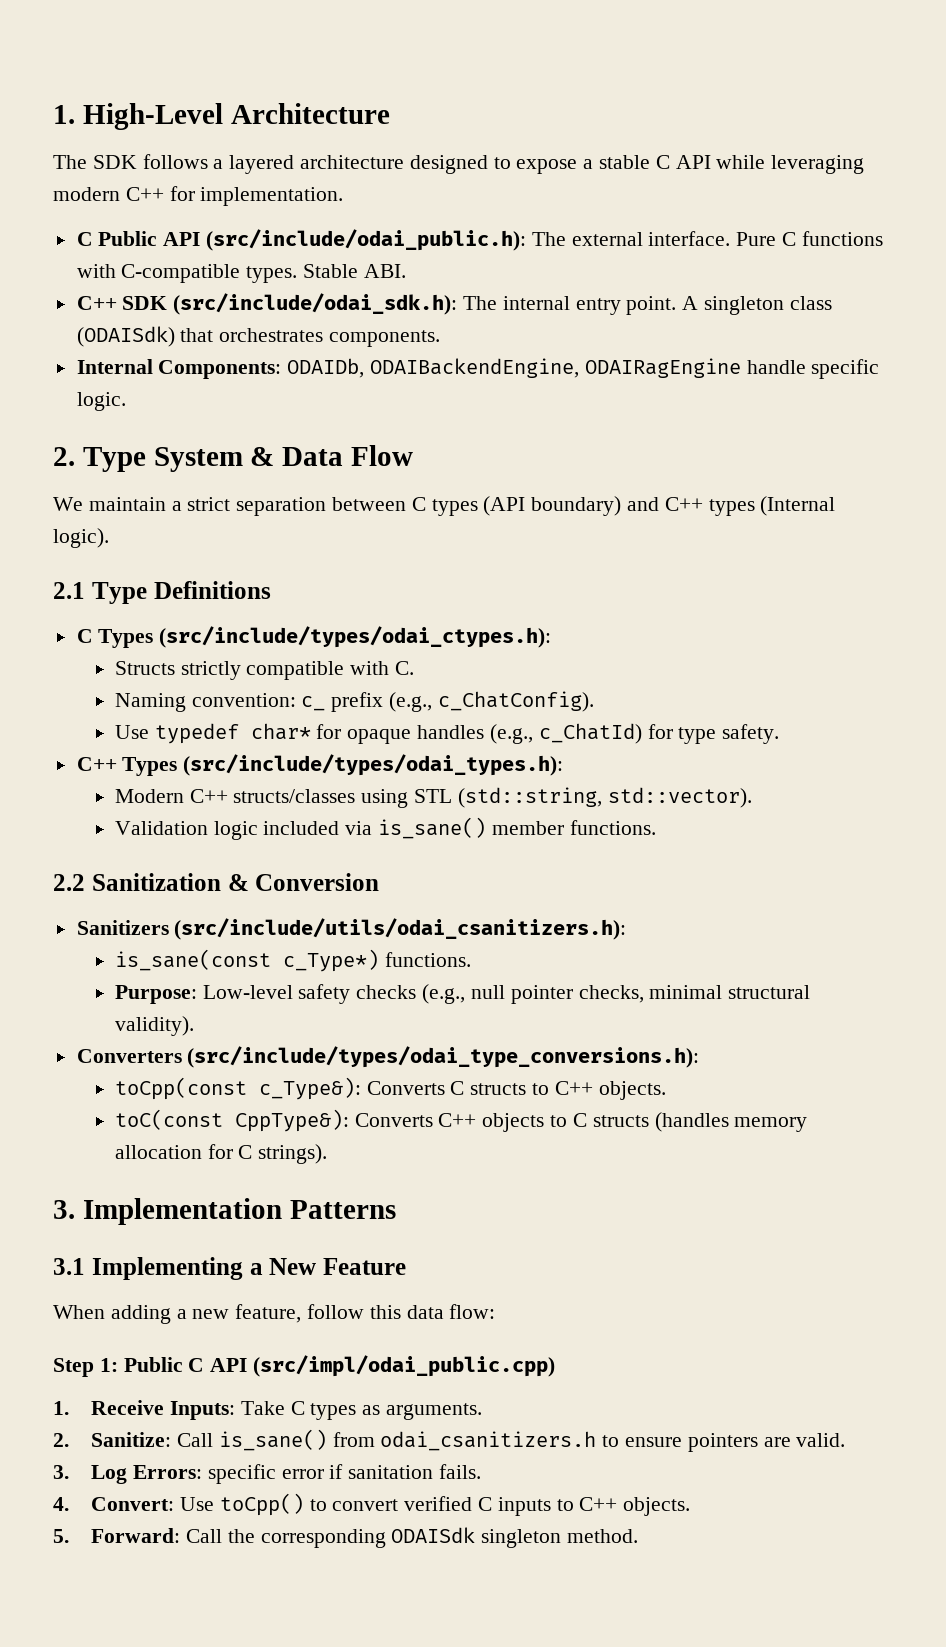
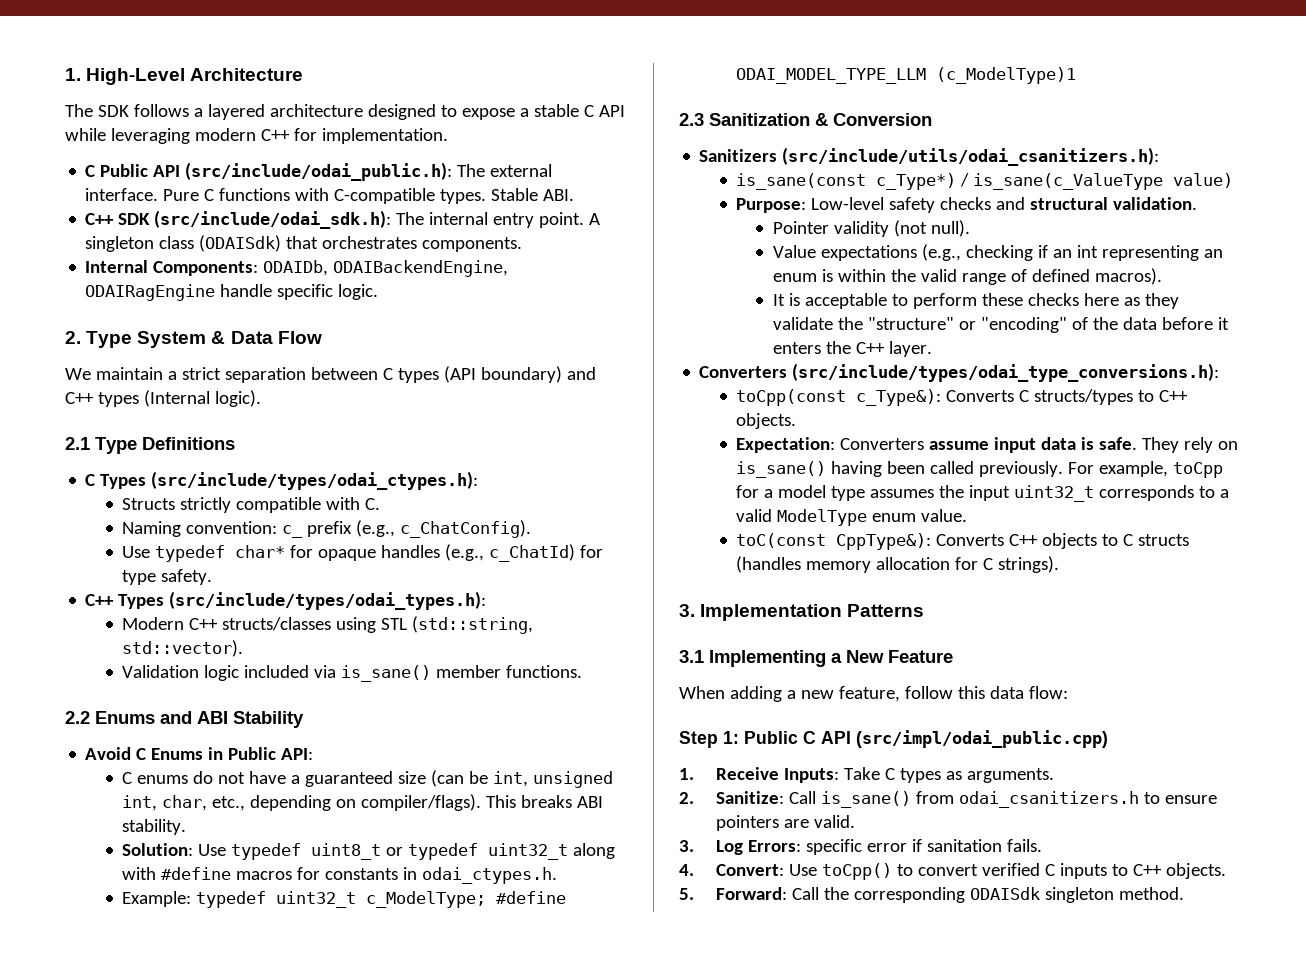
- 2.2 Sanitization & Conversion
+ 2.2 Enums and ABI Stability
+ Avoid C Enums in Public API:
+ C enums do not have a guaranteed size (can be int, unsigned int, char, etc., depending on compiler/flags). This breaks ABI stability.
+ Solution: Use typedef uint8_t or typedef uint32_t along with #define macros for constants in odai_ctypes.h.
+ Example: typedef uint32_t c_ModelType; #define ODAI_MODEL_TYPE_LLM (c_ModelType)1
+ 2.3 Sanitization & Conversion
- is_sane(const c_Type*) functions.
+ is_sane(const c_Type*) / is_sane(c_ValueType value)
- Purpose: Low-level safety checks (e.g., null pointer checks, minimal structural validity).
+ Purpose: Low-level safety checks and structural validation.
+ Pointer validity (not null).
+ Value expectations (e.g., checking if an int representing an enum is within the valid range of defined macros).
+ It is acceptable to perform these checks here as they validate the "structure" or "encoding" of the data before it enters the C++ layer.
- toCpp(const c_Type&): Converts C structs to C++ objects.
+ toCpp(const c_Type&): Converts C structs/types to C++ objects.
+ Expectation: Converters assume input data is safe. They rely on is_sane() having been called previously. For example, toCpp for a model type assumes the input uint32_t corresponds to a valid ModelType enum value.

